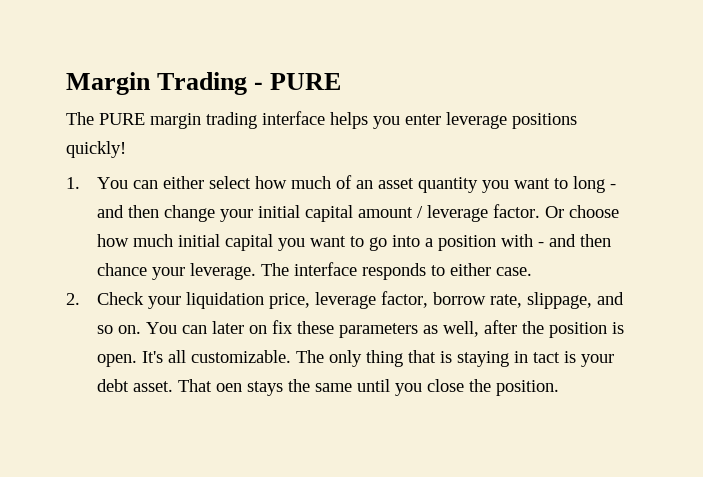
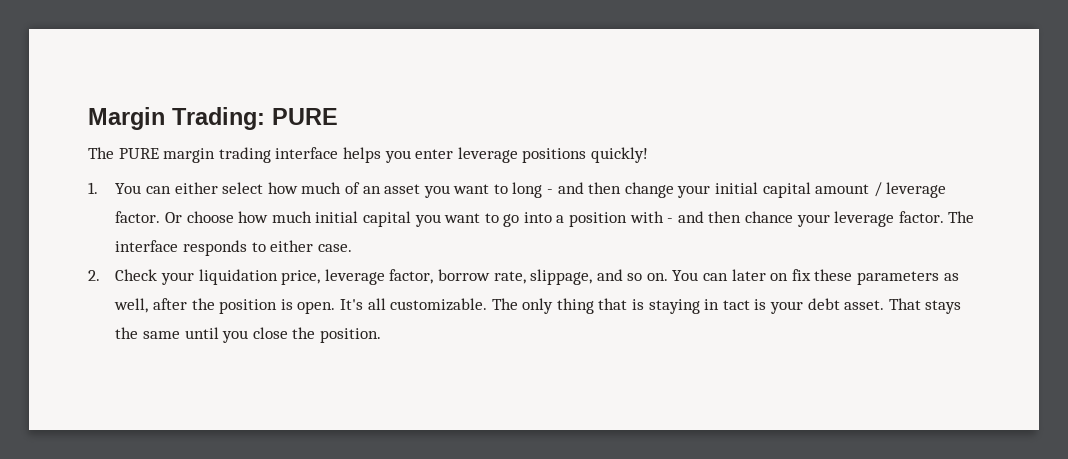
- Margin Trading - PURE
+ Margin Trading: PURE
- 1. You can either select how much of an asset quantity you want to long - and then change your initial capital amount / leverage factor.
+ 1. You can either select how much of an asset you want to long - and then change your initial capital amount / leverage factor.
- Or choose how much initial capital you want to go into a position with - and then chance your leverage.
+ Or choose how much initial capital you want to go into a position with - and then chance your leverage factor.
- That oen stays the same until you close the position.
+ That stays the same until you close the position.

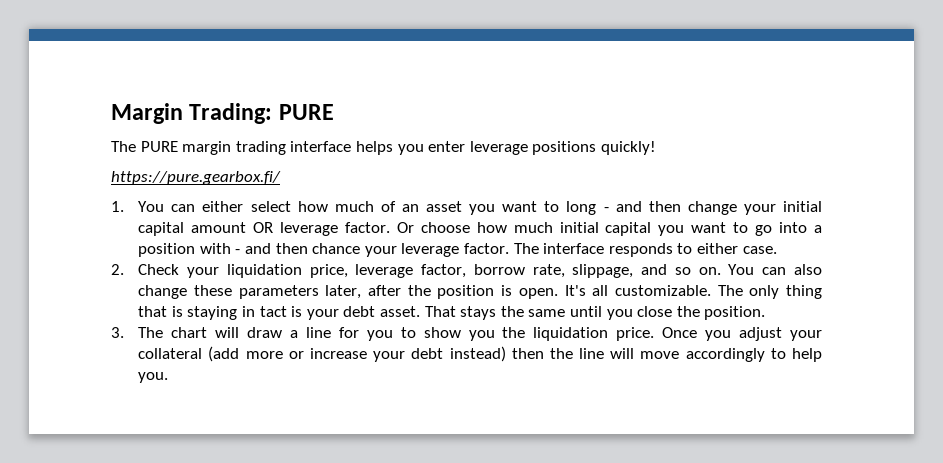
+ https://pure.gearbox.fi/
- 1. You can either select how much of an asset you want to long - and then change your initial capital amount / leverage factor.
+ 1. You can either select how much of an asset you want to long - and then change your initial capital amount OR leverage factor.
- You can later on fix these parameters as well, after the position is open.
+ You can also change these parameters later, after the position is open.
+ 3. The chart will draw a line for you to show you the liquidation price. Once you adjust your collateral (add more or increase your debt instead) then the line will move accordingly to help you.

